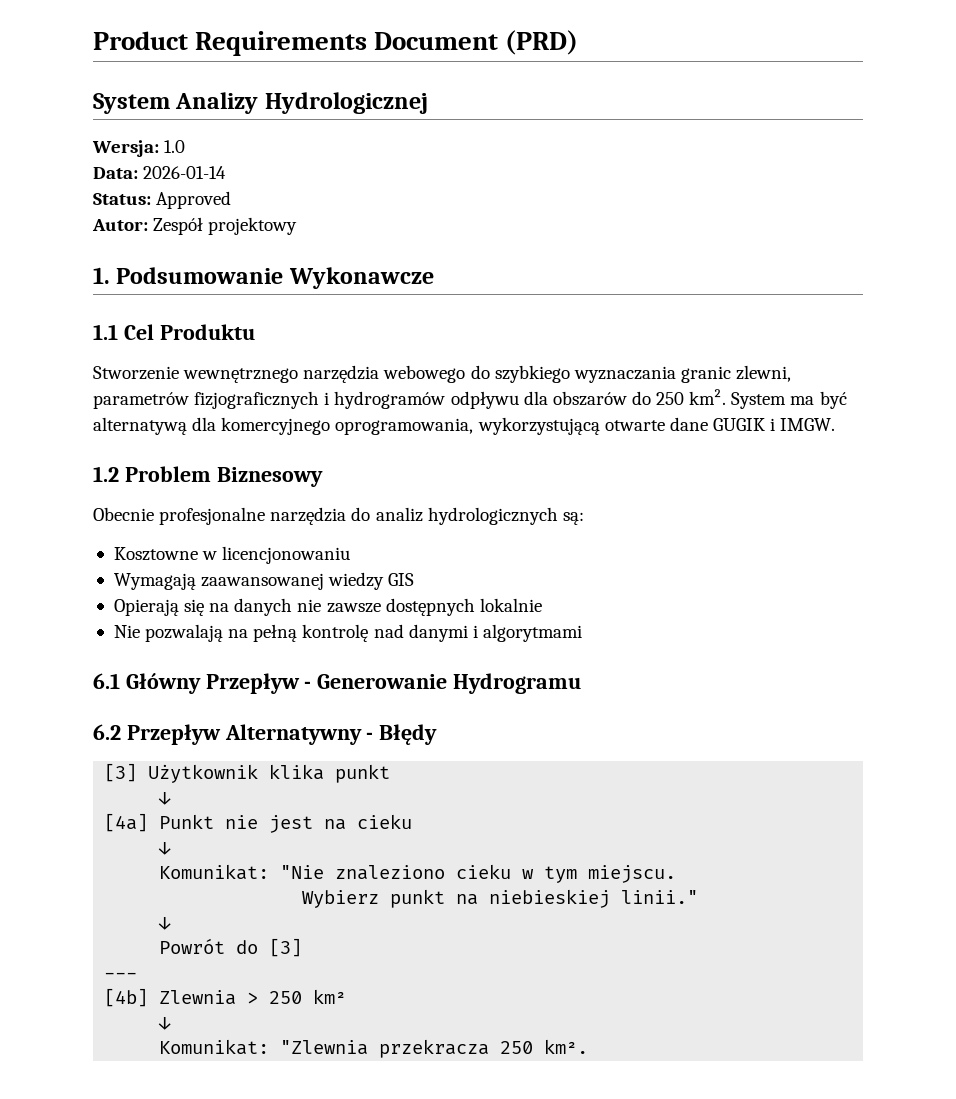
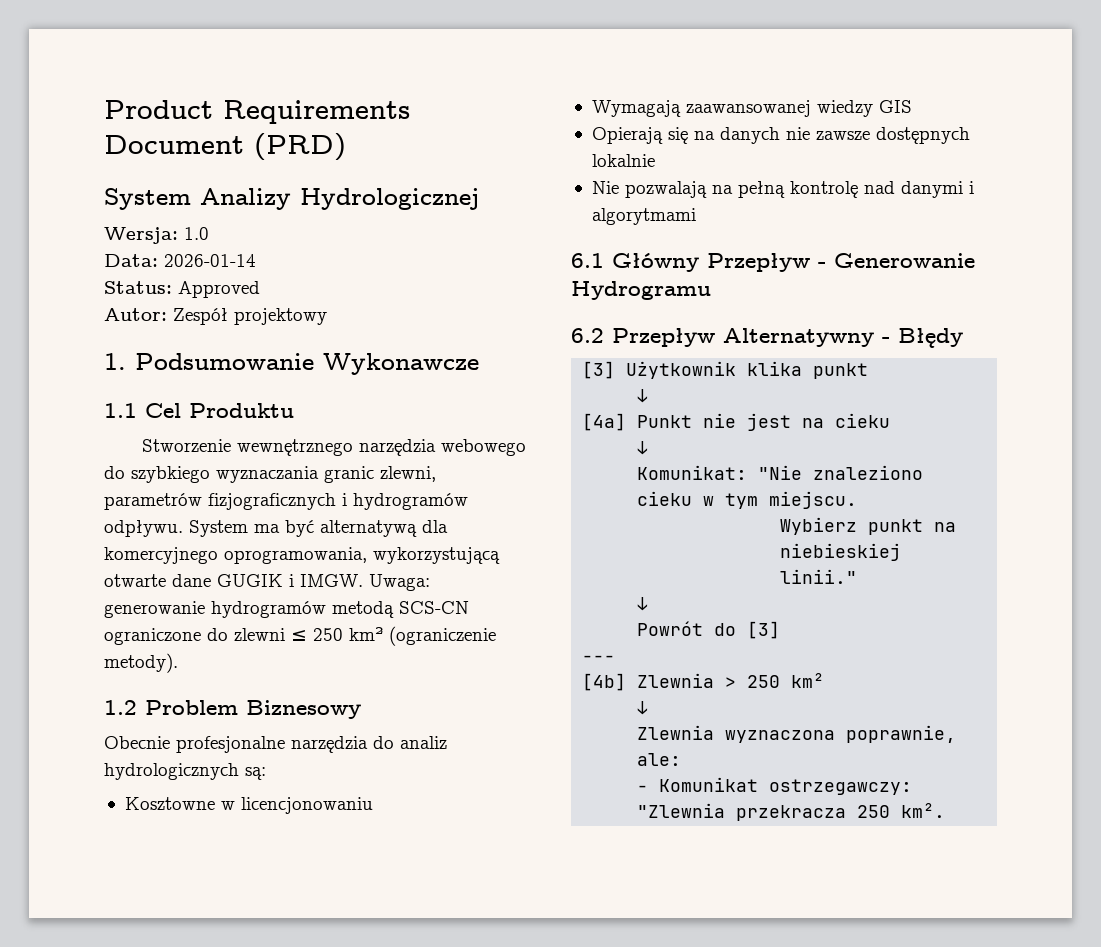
- Stworzenie wewnętrznego narzędzia webowego do szybkiego wyznaczania granic zlewni, parametrów fizjograficznych i hydrogramów odpływu dla obszarów do 250 km².
+ Stworzenie wewnętrznego narzędzia webowego do szybkiego wyznaczania granic zlewni, parametrów fizjograficznych i hydrogramów odpływu.
+ Uwaga: generowanie hydrogramów metodą SCS-CN ograniczone do zlewni ≤ 250 km² (ograniczenie metody).
- Komunikat: "Zlewnia przekracza 250 km².
+ Zlewnia wyznaczona poprawnie, ale:
+ - Komunikat ostrzegawczy: "Zlewnia przekracza 250 km².

